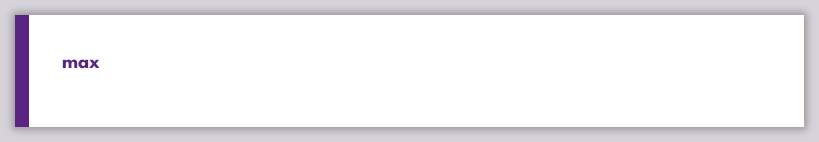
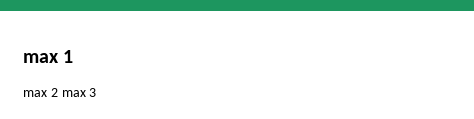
- max
+ max 1
+ max 2 max 3

